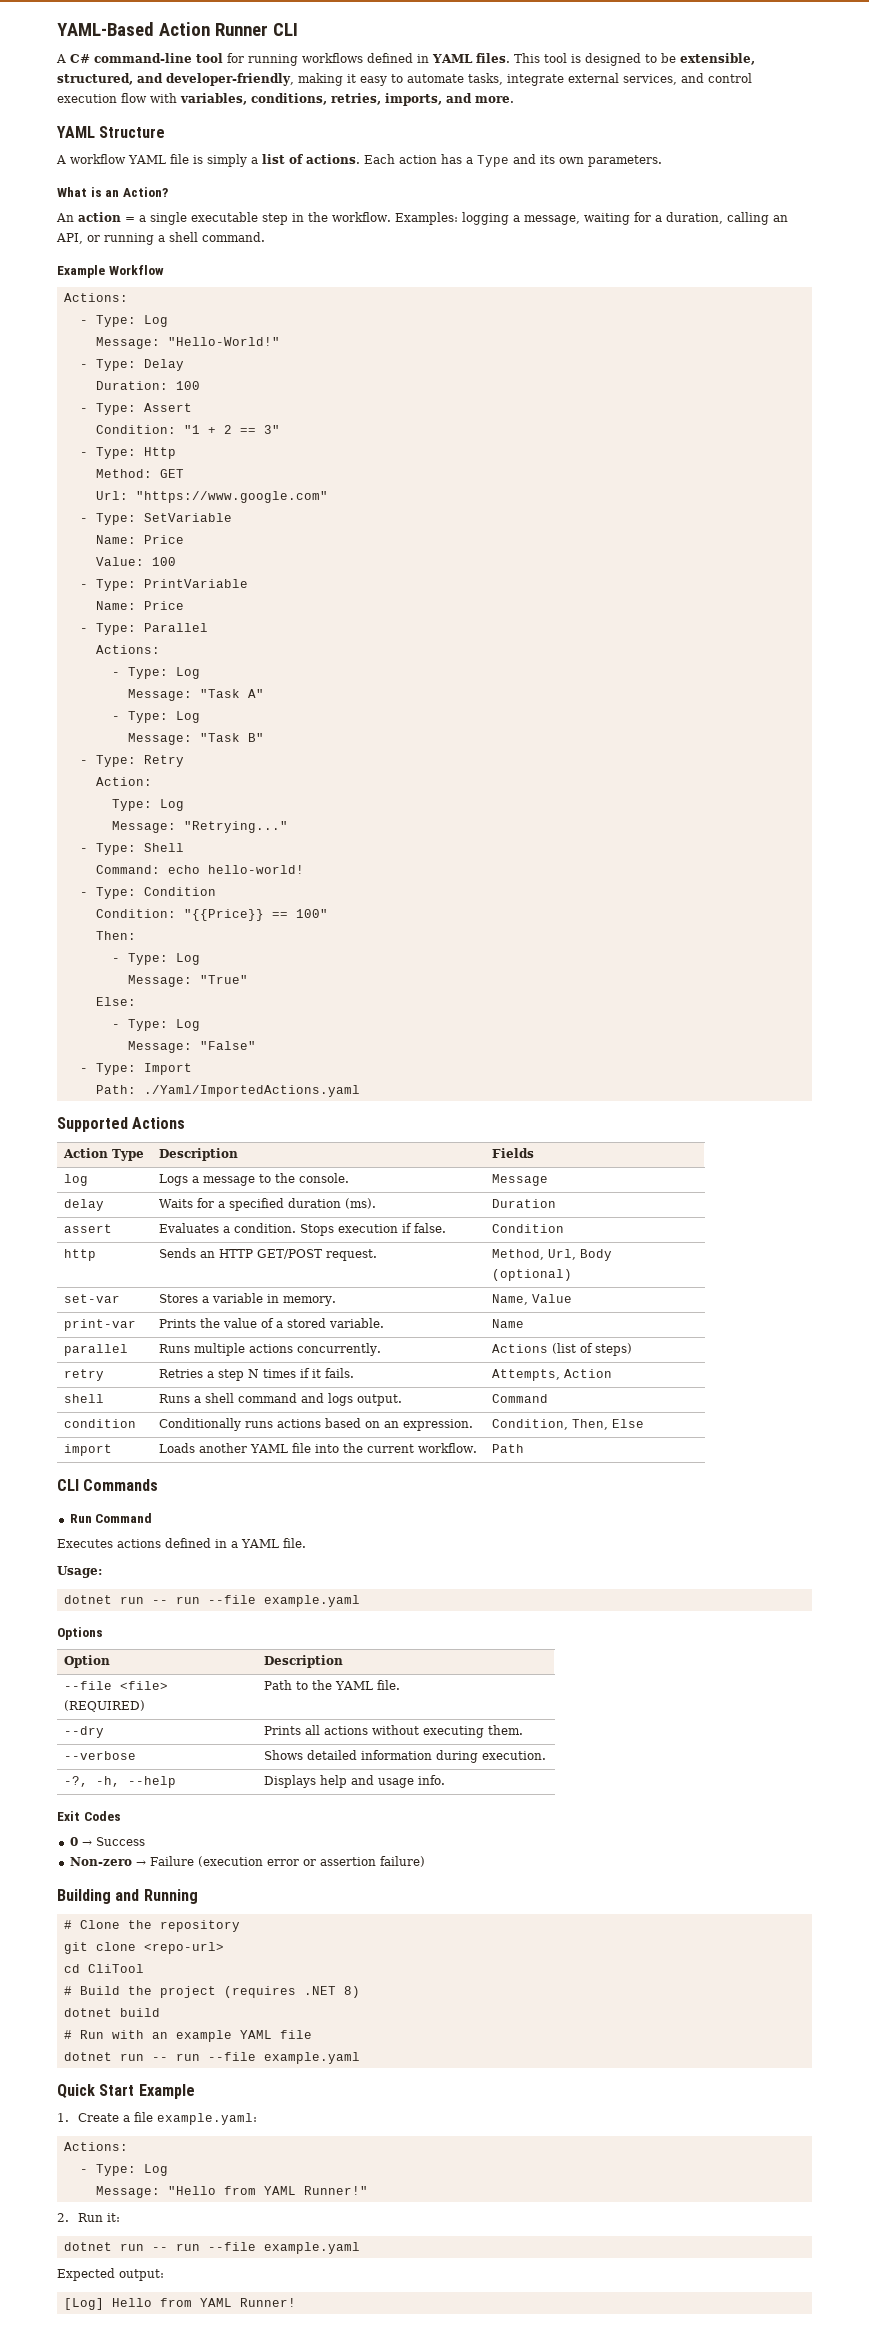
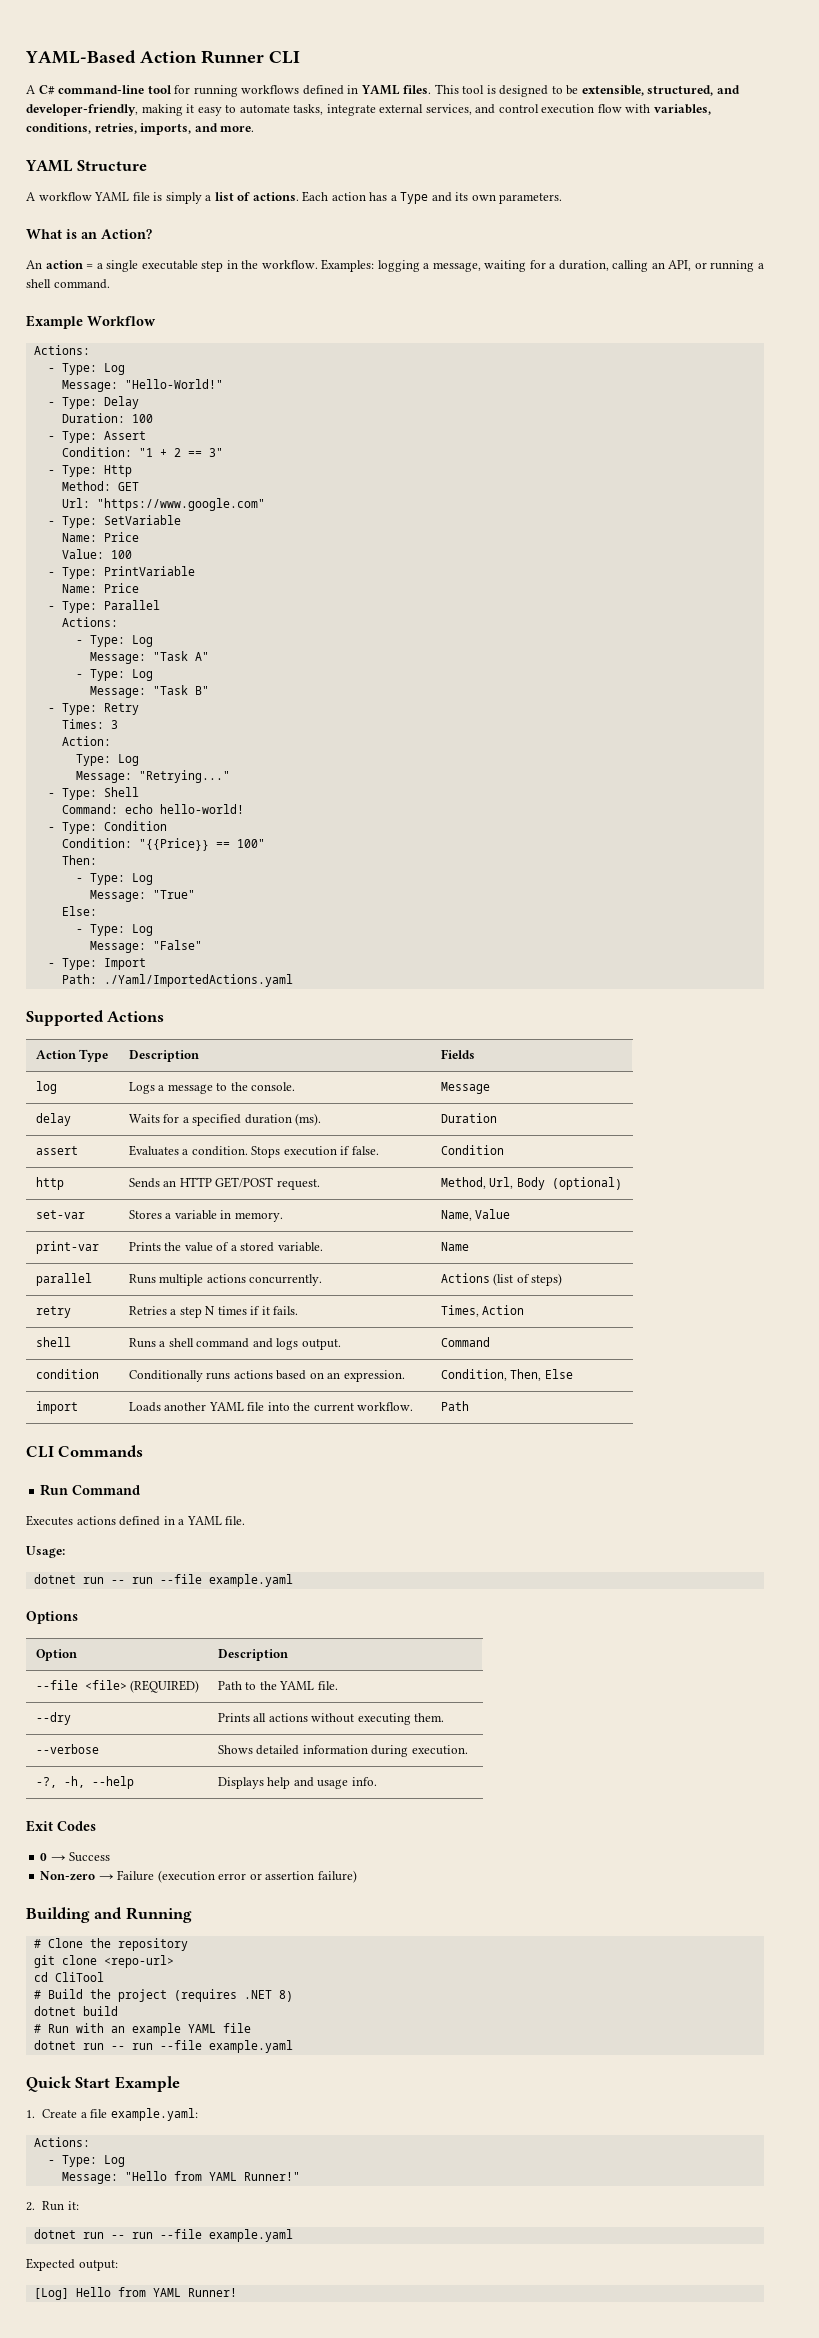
+ Times: 3
- retry | Retries a step N times if it fails. | Attempts, Action
+ retry | Retries a step N times if it fails. | Times, Action

